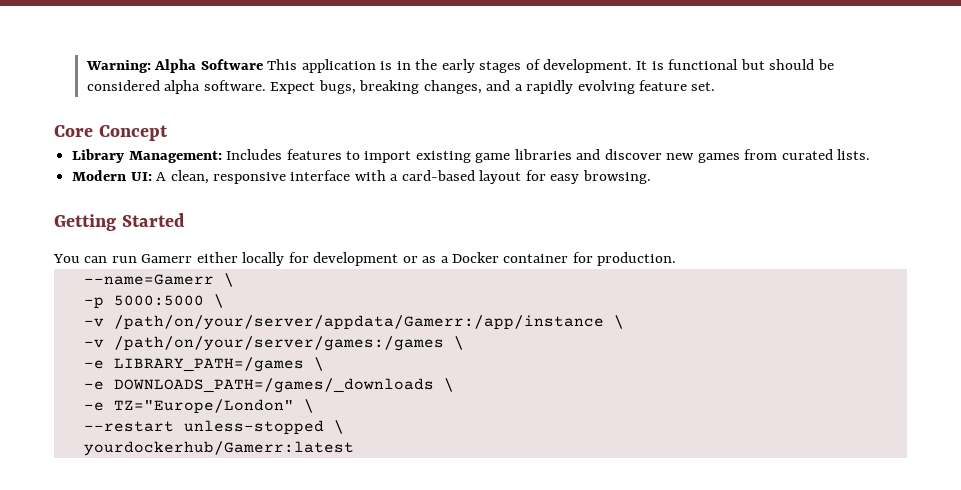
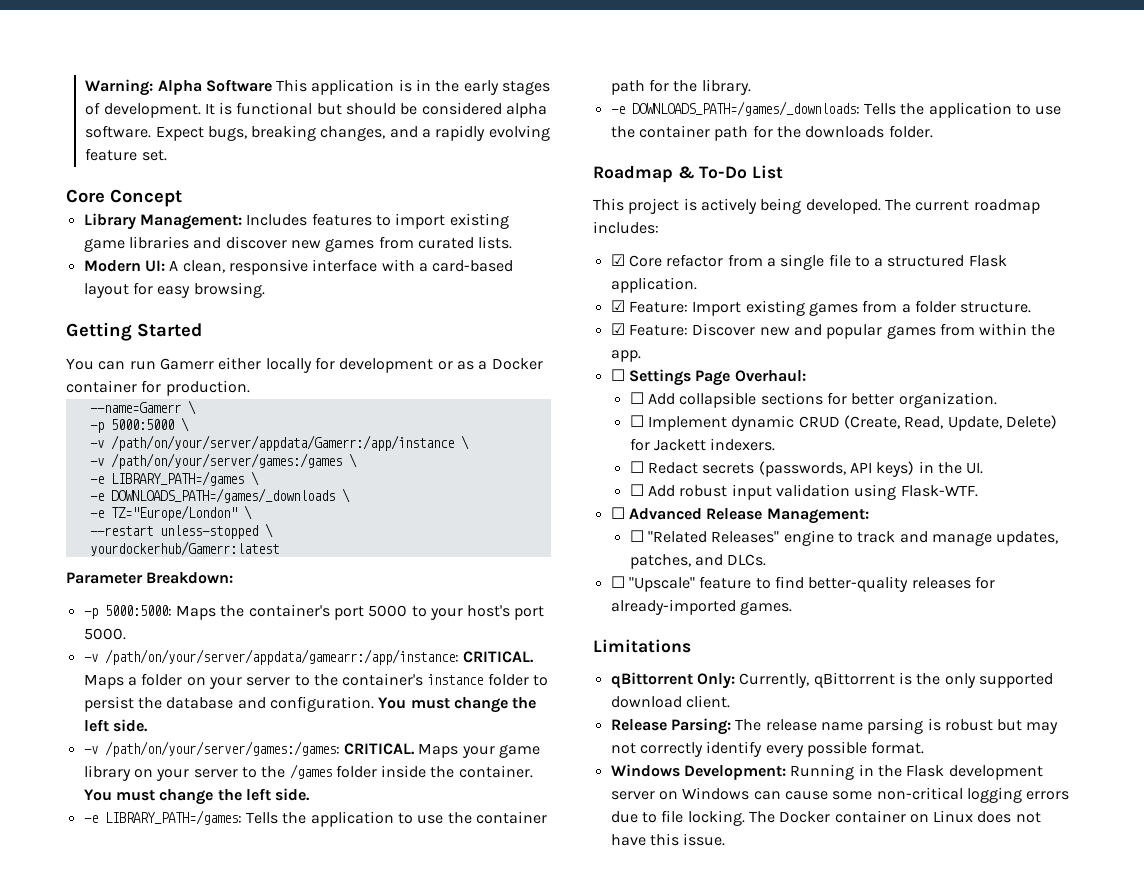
+ Parameter Breakdown:
+ -p 5000:5000: Maps the container's port 5000 to your host's port 5000.
+ -v /path/on/your/server/appdata/gamearr:/app/instance: CRITICAL. Maps a folder on your server to the container's instance folder to persist the database and configuration. You must change the left side.
+ -v /path/on/your/server/games:/games: CRITICAL. Maps your game library on your server to the /games folder inside the container. You must change the left side.
+ -e LIBRARY_PATH=/games: Tells the application to use the container path for the library.
+ -e DOWNLOADS_PATH=/games/_downloads: Tells the application to use the container path for the downloads folder.
+ Roadmap & To-Do List
+ This project is actively being developed. The current roadmap includes:
+ ☑ Core refactor from a single file to a structured Flask application.
+ ☑ Feature: Import existing games from a folder structure.
+ ☑ Feature: Discover new and popular games from within the app.
+ ☐ Settings Page Overhaul:
+ ☐ Add collapsible sections for better organization.
+ ☐ Implement dynamic CRUD (Create, Read, Update, Delete) for Jackett indexers.
+ ☐ Redact secrets (passwords, API keys) in the UI.
+ ☐ Add robust input validation using Flask-WTF.
+ ☐ Advanced Release Management:
+ ☐ "Related Releases" engine to track and manage updates, patches, and DLCs.
+ ☐ "Upscale" feature to find better-quality releases for already-imported games.
+ Limitations
+ qBittorrent Only: Currently, qBittorrent is the only supported download client.
+ Release Parsing: The release name parsing is robust but may not correctly identify every possible format.
+ Windows Development: Running in the Flask development server on Windows can cause some non-critical logging errors due to file locking. The Docker container on Linux does not have this issue.

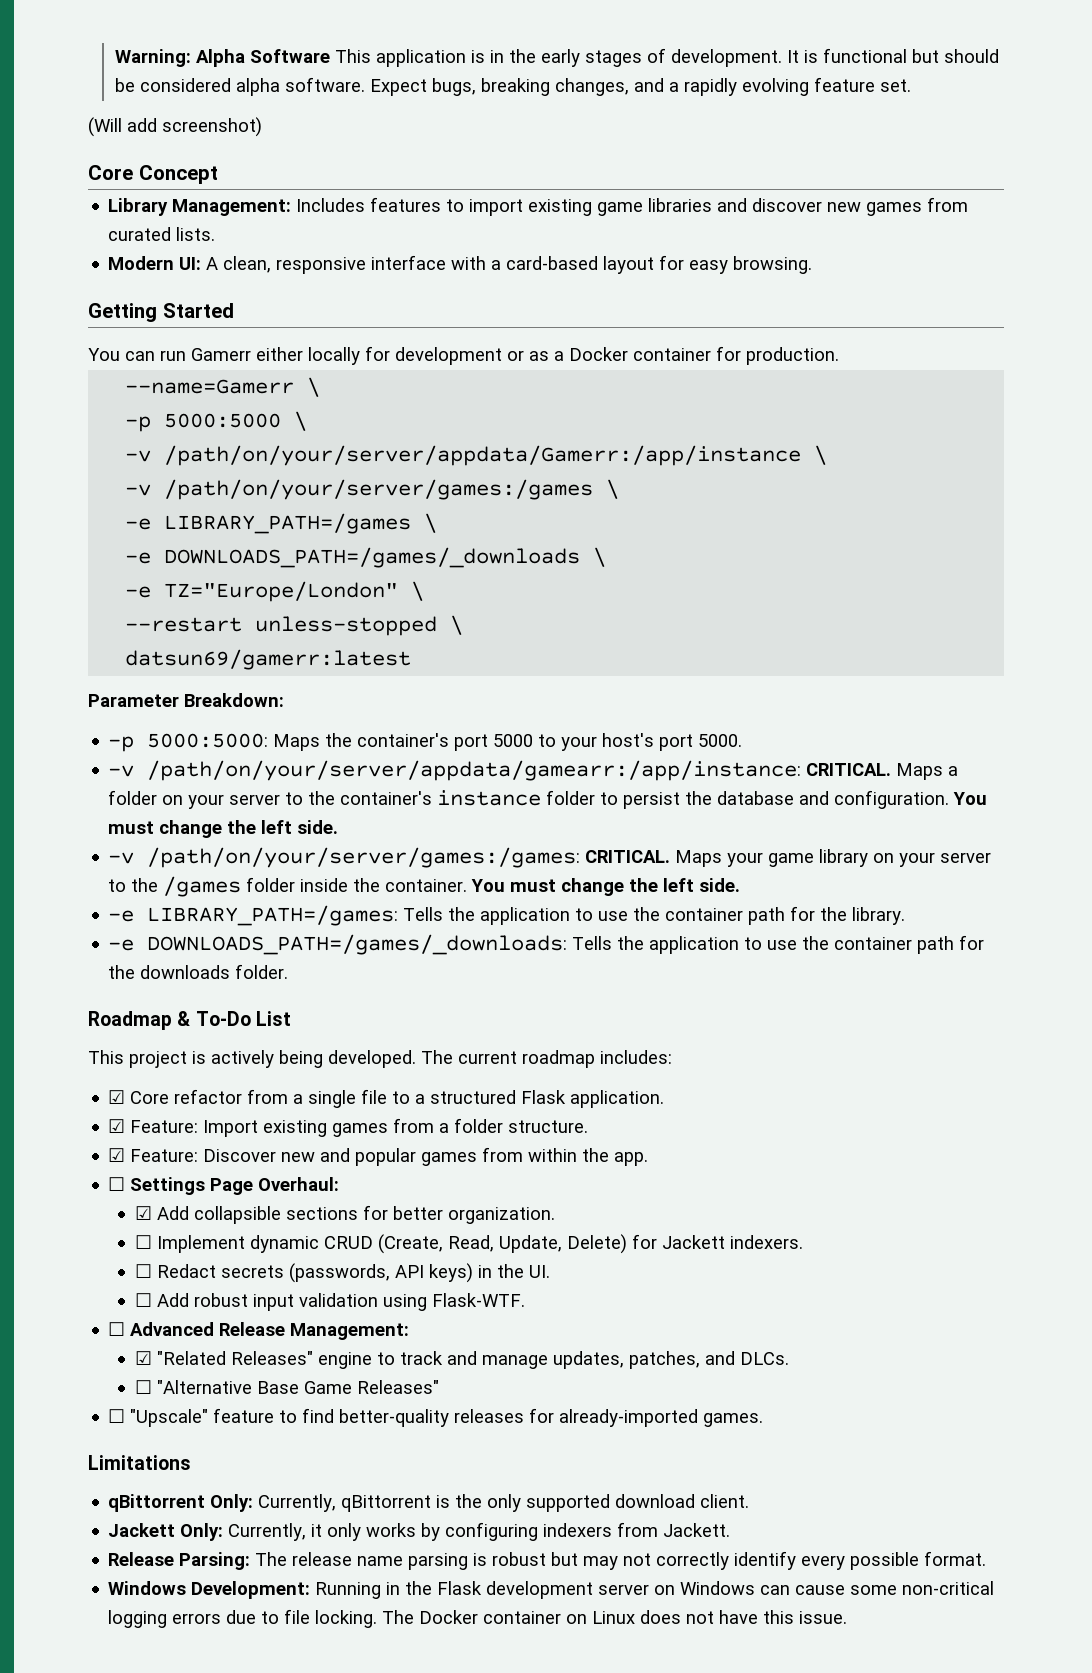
+ (Will add screenshot)
- yourdockerhub/Gamerr:latest
+ datsun69/gamerr:latest
- ☐ Add collapsible sections for better organization.
+ ☑ Add collapsible sections for better organization.
- ☐ "Related Releases" engine to track and manage updates, patches, and DLCs.
+ ☑ "Related Releases" engine to track and manage updates, patches, and DLCs.
+ ☐ "Alternative Base Game Releases"
+ Jackett Only: Currently, it only works by configuring indexers from Jackett.

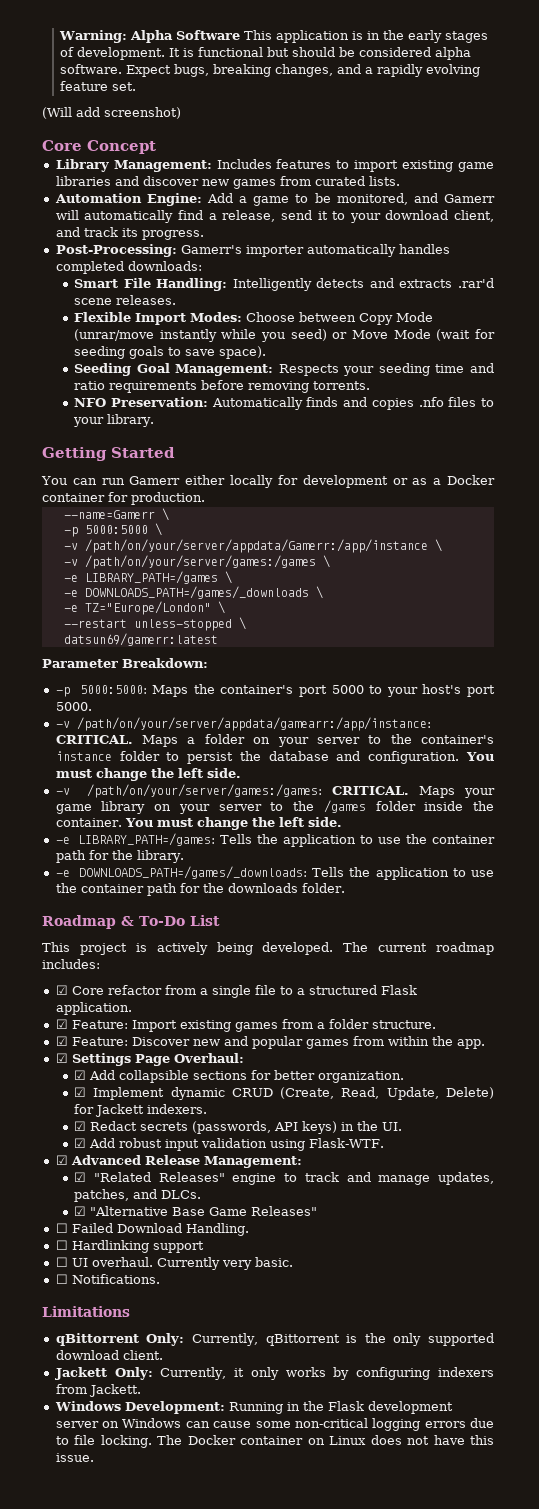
- Modern UI: A clean, responsive interface with a card-based layout for easy browsing.
+ Automation Engine: Add a game to be monitored, and Gamerr will automatically find a release, send it to your download client, and track its progress.
+ Post-Processing: Gamerr's importer automatically handles completed downloads:
+ Smart File Handling: Intelligently detects and extracts .rar'd scene releases.
+ Flexible Import Modes: Choose between Copy Mode (unrar/move instantly while you seed) or Move Mode (wait for seeding goals to save space).
+ Seeding Goal Management: Respects your seeding time and ratio requirements before removing torrents.
+ NFO Preservation: Automatically finds and copies .nfo files to your library.
- ☐ Settings Page Overhaul:
+ ☑ Settings Page Overhaul:
- ☐ Implement dynamic CRUD (Create, Read, Update, Delete) for Jackett indexers.
+ ☑ Implement dynamic CRUD (Create, Read, Update, Delete) for Jackett indexers.
- ☐ Redact secrets (passwords, API keys) in the UI.
+ ☑ Redact secrets (passwords, API keys) in the UI.
- ☐ Add robust input validation using Flask-WTF.
+ ☑ Add robust input validation using Flask-WTF.
- ☐ Advanced Release Management:
+ ☑ Advanced Release Management:
- ☐ "Alternative Base Game Releases"
+ ☑ "Alternative Base Game Releases"
- ☐ "Upscale" feature to find better-quality releases for already-imported games.
+ ☐ Failed Download Handling.
+ ☐ Hardlinking support
+ ☐ UI overhaul. Currently very basic.
+ ☐ Notifications.
- Release Parsing: The release name parsing is robust but may not correctly identify every possible format.

